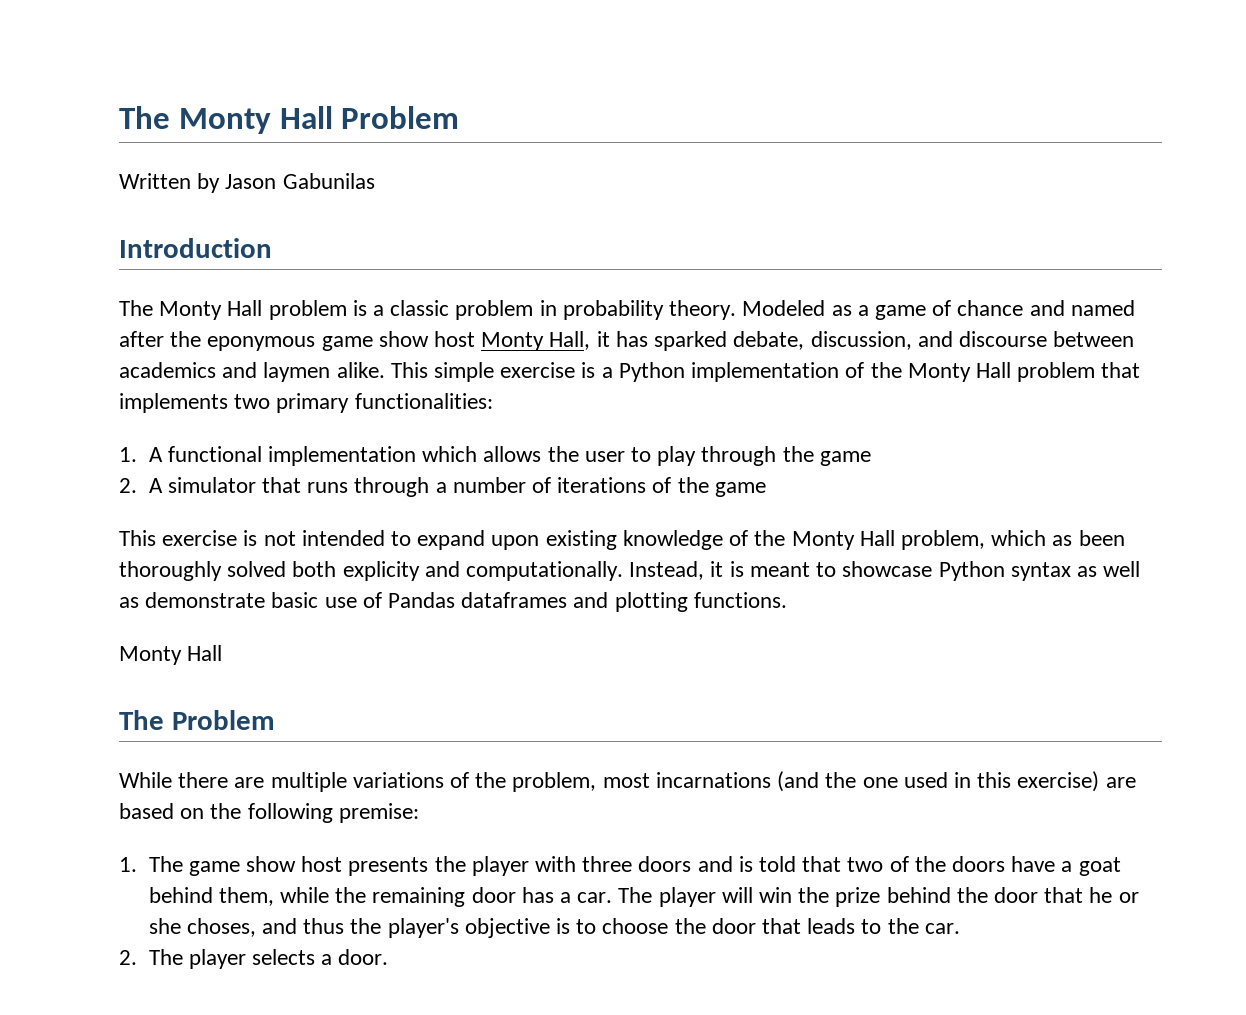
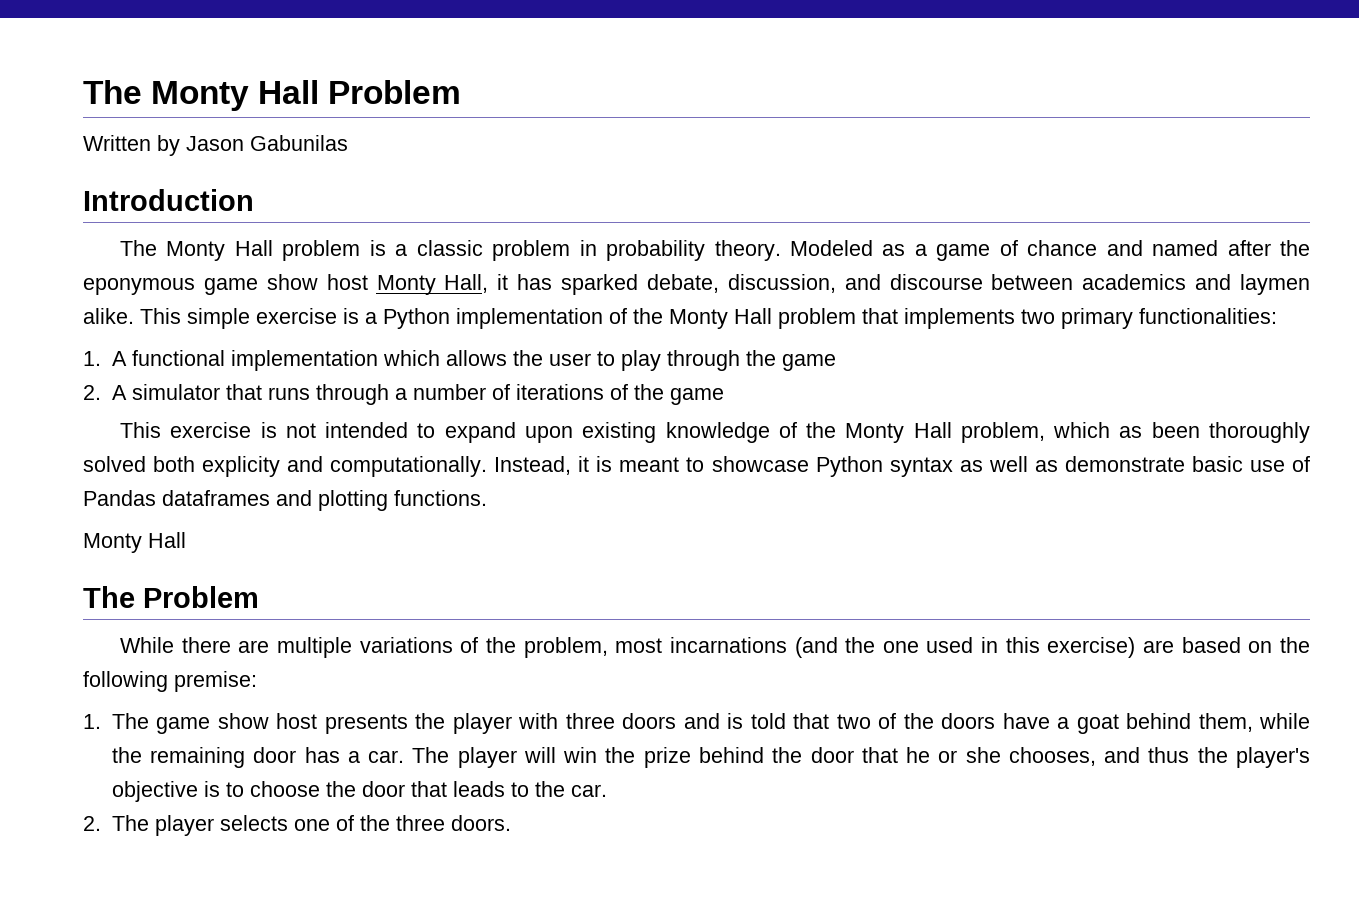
- The player will win the prize behind the door that he or she choses, and thus the player's objective is to choose the door that leads to the car.
+ The player will win the prize behind the door that he or she chooses, and thus the player's objective is to choose the door that leads to the car.
- 2. The player selects a door.
+ 2. The player selects one of the three doors.

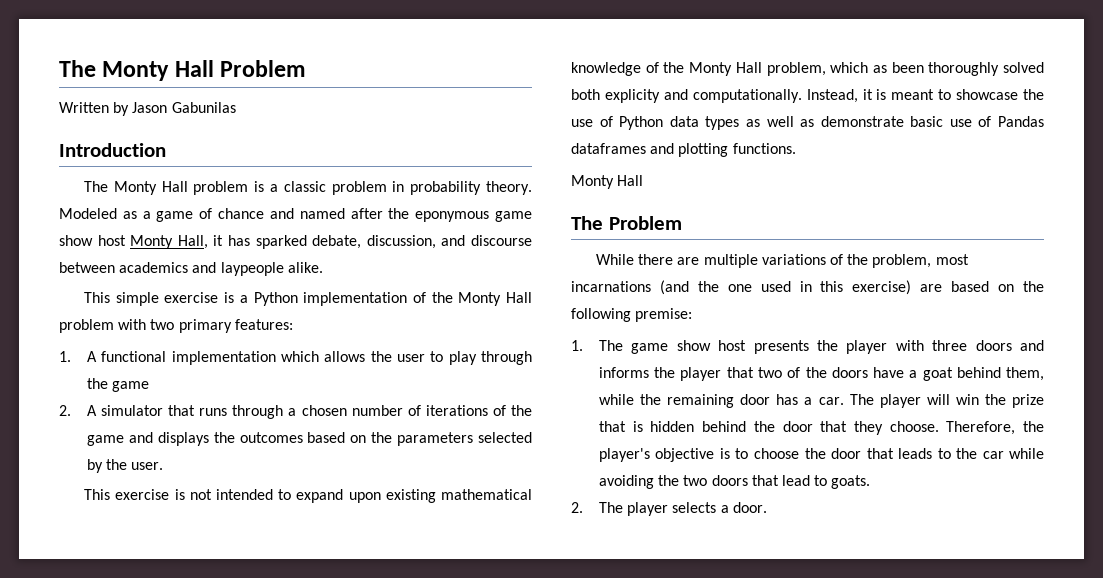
- Modeled as a game of chance and named after the eponymous game show host Monty Hall, it has sparked debate, discussion, and discourse between academics and laymen alike. This simple exercise is a Python implementation of the Monty Hall problem that implements two primary functionalities:
+ Modeled as a game of chance and named after the eponymous game show host Monty Hall, it has sparked debate, discussion, and discourse between academics and laypeople alike.
+ This simple exercise is a Python implementation of the Monty Hall problem with two primary features:
- 2. A simulator that runs through a number of iterations of the game
+ 2. A simulator that runs through a chosen number of iterations of the game and displays the outcomes based on the parameters selected by the user.
- This exercise is not intended to expand upon existing knowledge of the Monty Hall problem, which as been thoroughly solved both explicity and computationally.
+ This exercise is not intended to expand upon existing mathematical knowledge of the Monty Hall problem, which as been thoroughly solved both explicity and computationally.
- Instead, it is meant to showcase Python syntax as well as demonstrate basic use of Pandas dataframes and plotting functions.
+ Instead, it is meant to showcase the use of Python data types as well as demonstrate basic use of Pandas dataframes and plotting functions.
- 1. The game show host presents the player with three doors and is told that two of the doors have a goat behind them, while the remaining door has a car.
+ 1. The game show host presents the player with three doors and informs the player that two of the doors have a goat behind them, while the remaining door has a car.
- The player will win the prize behind the door that he or she chooses, and thus the player's objective is to choose the door that leads to the car.
+ The player will win the prize that is hidden behind the door that they choose. Therefore, the player's objective is to choose the door that leads to the car while avoiding the two doors that lead to goats.
- 2. The player selects one of the three doors.
+ 2. The player selects a door.

